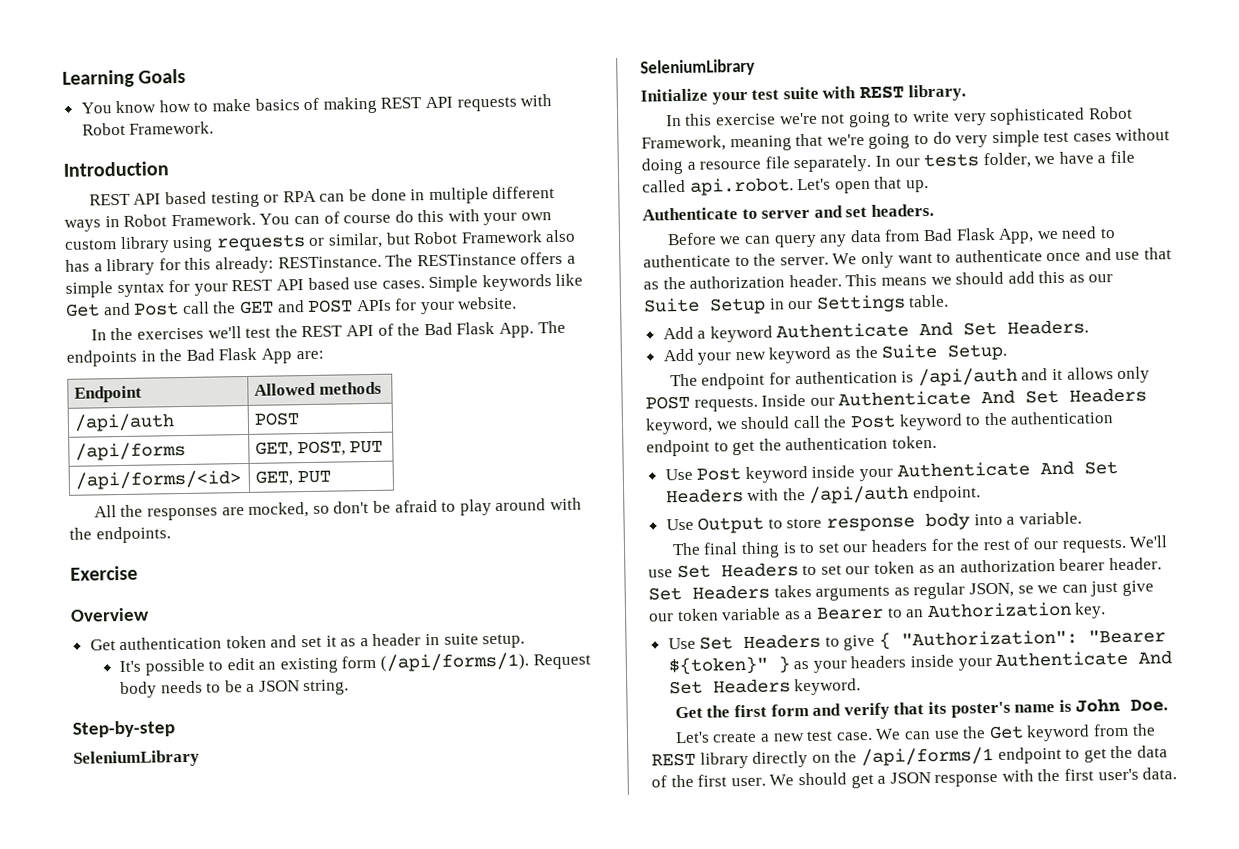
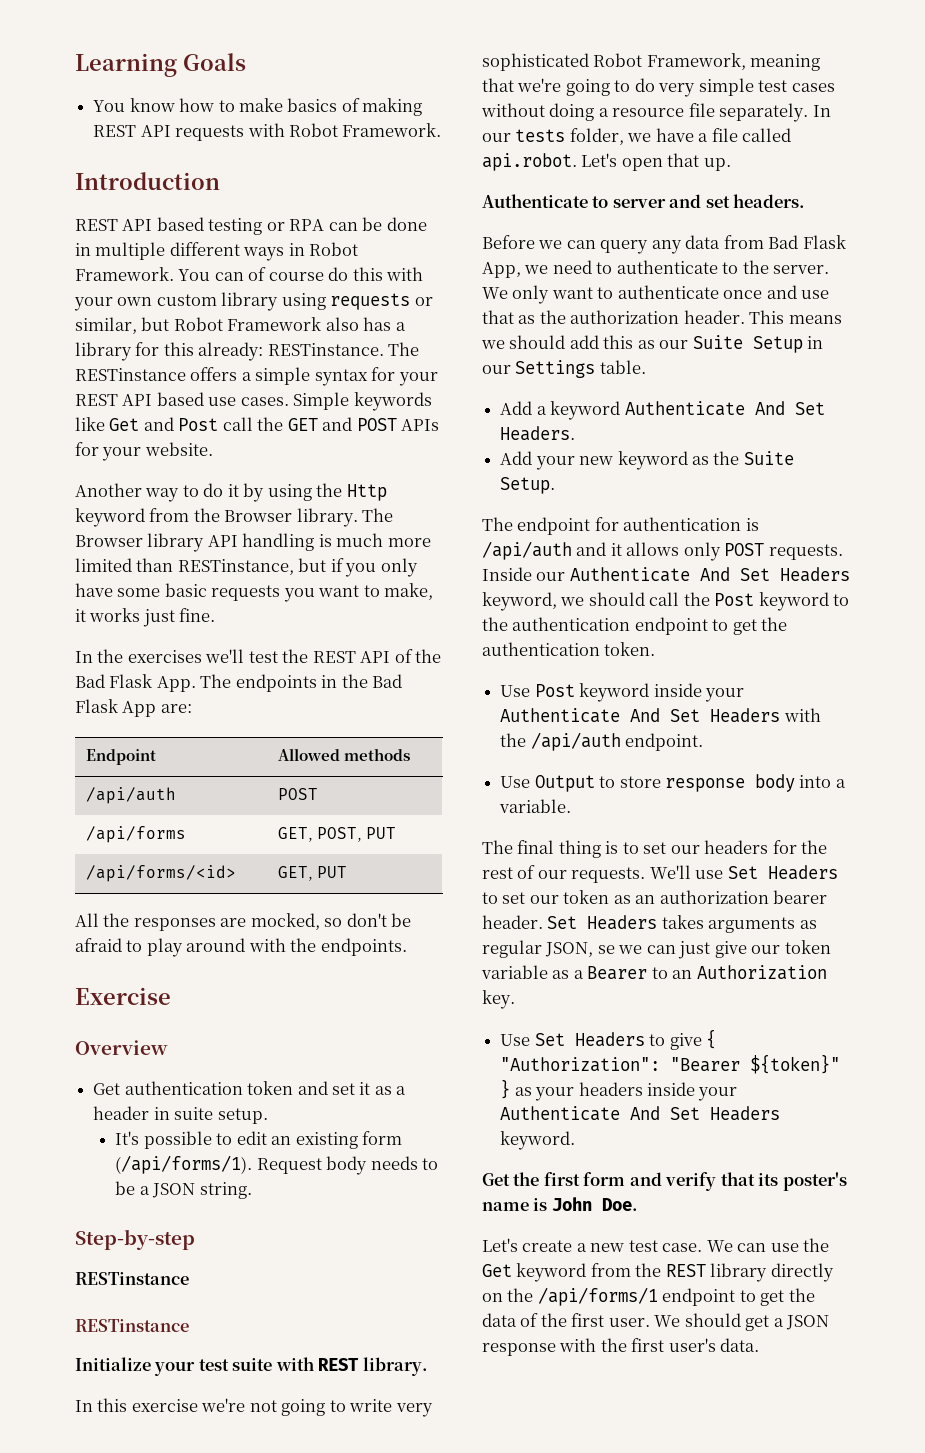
+ Another way to do it by using the Http keyword from the Browser library. The Browser library API handling is much more limited than RESTinstance, but if you only have some basic requests you want to make, it works just fine.
  Step-by-step
- SeleniumLibrary
- SeleniumLibrary
+ RESTinstance
+ RESTinstance

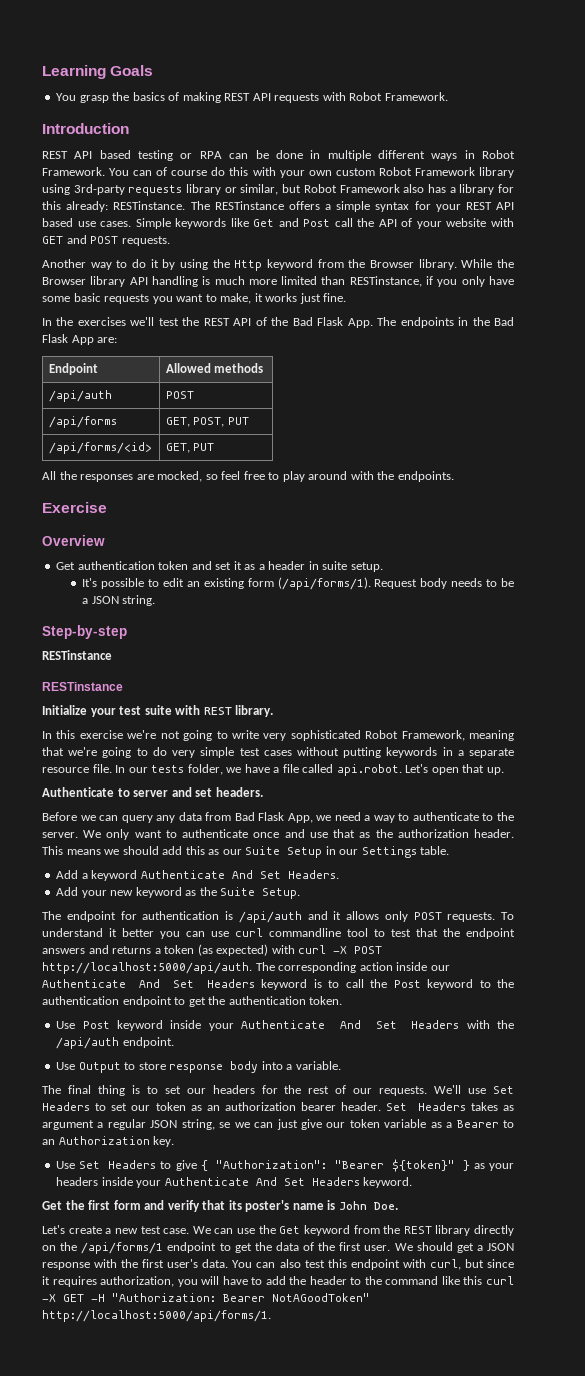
- You know how to make basics of making REST API requests with Robot Framework.
+ You grasp the basics of making REST API requests with Robot Framework.
- You can of course do this with your own custom library using requests or similar, but Robot Framework also has a library for this already: RESTinstance.
+ You can of course do this with your own custom Robot Framework library using 3rd-party requests library or similar, but Robot Framework also has a library for this already: RESTinstance.
- Simple keywords like Get and Post call the GET and POST APIs for your website.
+ Simple keywords like Get and Post call the API of your website with GET and POST requests.
- The Browser library API handling is much more limited than RESTinstance, but if you only have some basic requests you want to make, it works just fine.
+ While the Browser library API handling is much more limited than RESTinstance, if you only have some basic requests you want to make, it works just fine.
- All the responses are mocked, so don't be afraid to play around with the endpoints.
+ All the responses are mocked, so feel free to play around with the endpoints.
- In this exercise we're not going to write very sophisticated Robot Framework, meaning that we're going to do very simple test cases without doing a resource file separately.
+ In this exercise we're not going to write very sophisticated Robot Framework, meaning that we're going to do very simple test cases without putting keywords in a separate resource file.
- Before we can query any data from Bad Flask App, we need to authenticate to the server.
+ Before we can query any data from Bad Flask App, we need a way to authenticate to the server.
- Inside our Authenticate And Set Headers keyword, we should call the Post keyword to the authentication endpoint to get the authentication token.
+ To understand it better you can use curl commandline tool to test that the endpoint answers and returns a token (as expected) with curl -X POST http://localhost:5000/api/auth. The corresponding action inside our Authenticate And Set Headers keyword is to call the Post keyword to the authentication endpoint to get the authentication token.
- Set Headers takes arguments as regular JSON, se we can just give our token variable as a Bearer to an Authorization key.
+ Set Headers takes as argument a regular JSON string, se we can just give our token variable as a Bearer to an Authorization key.
+ You can also test this endpoint with curl, but since it requires authorization, you will have to add the header to the command like this curl -X GET -H "Authorization: Bearer NotAGoodToken" http://localhost:5000/api/forms/1.

